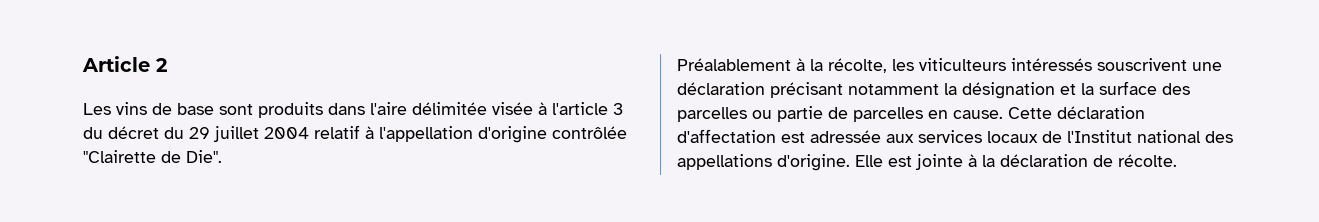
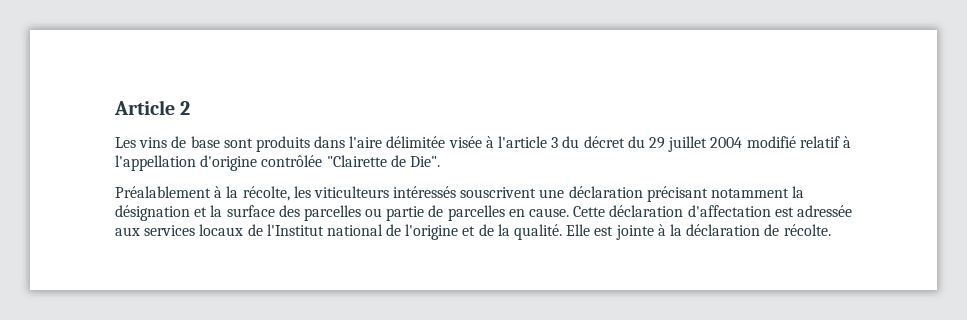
- Les vins de base sont produits dans l'aire délimitée visée à l'article 3 du décret du 29 juillet 2004 relatif à l'appellation d'origine contrôlée "Clairette de Die".
+ Les vins de base sont produits dans l'aire délimitée visée à l'article 3 du décret du 29 juillet 2004 modifié relatif à l'appellation d'origine contrôlée "Clairette de Die".
- Cette déclaration d'affectation est adressée aux services locaux de l'Institut national des appellations d'origine.
+ Cette déclaration d'affectation est adressée aux services locaux de l'Institut national de l'origine et de la qualité.

